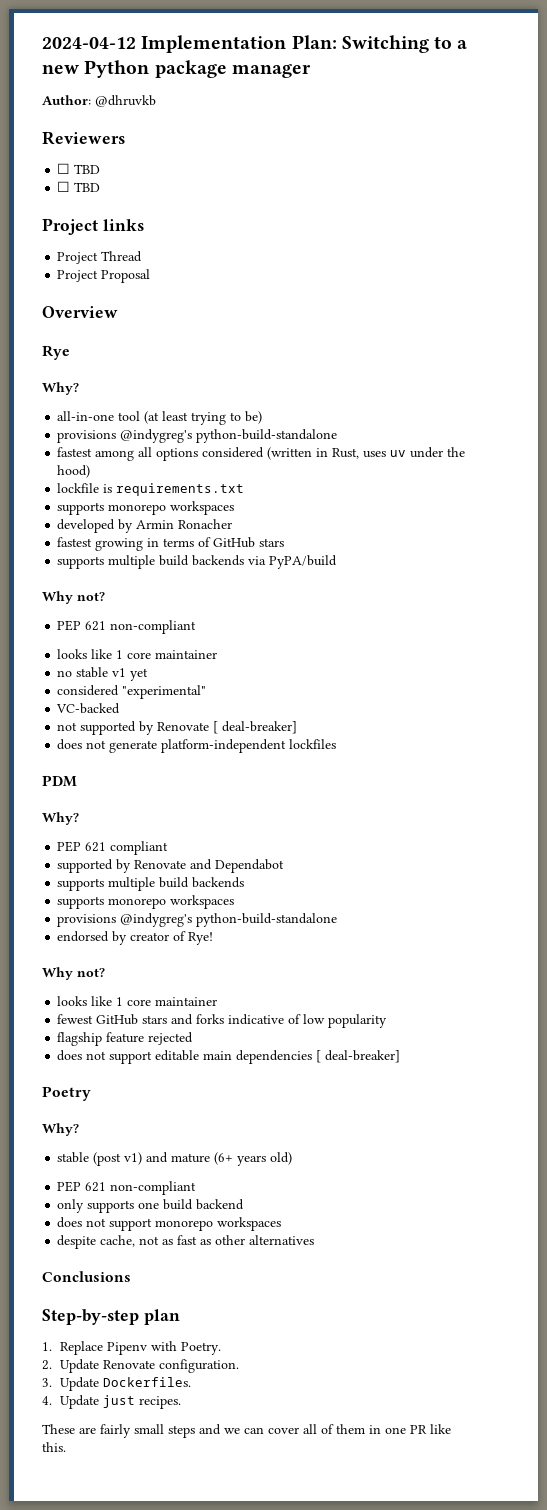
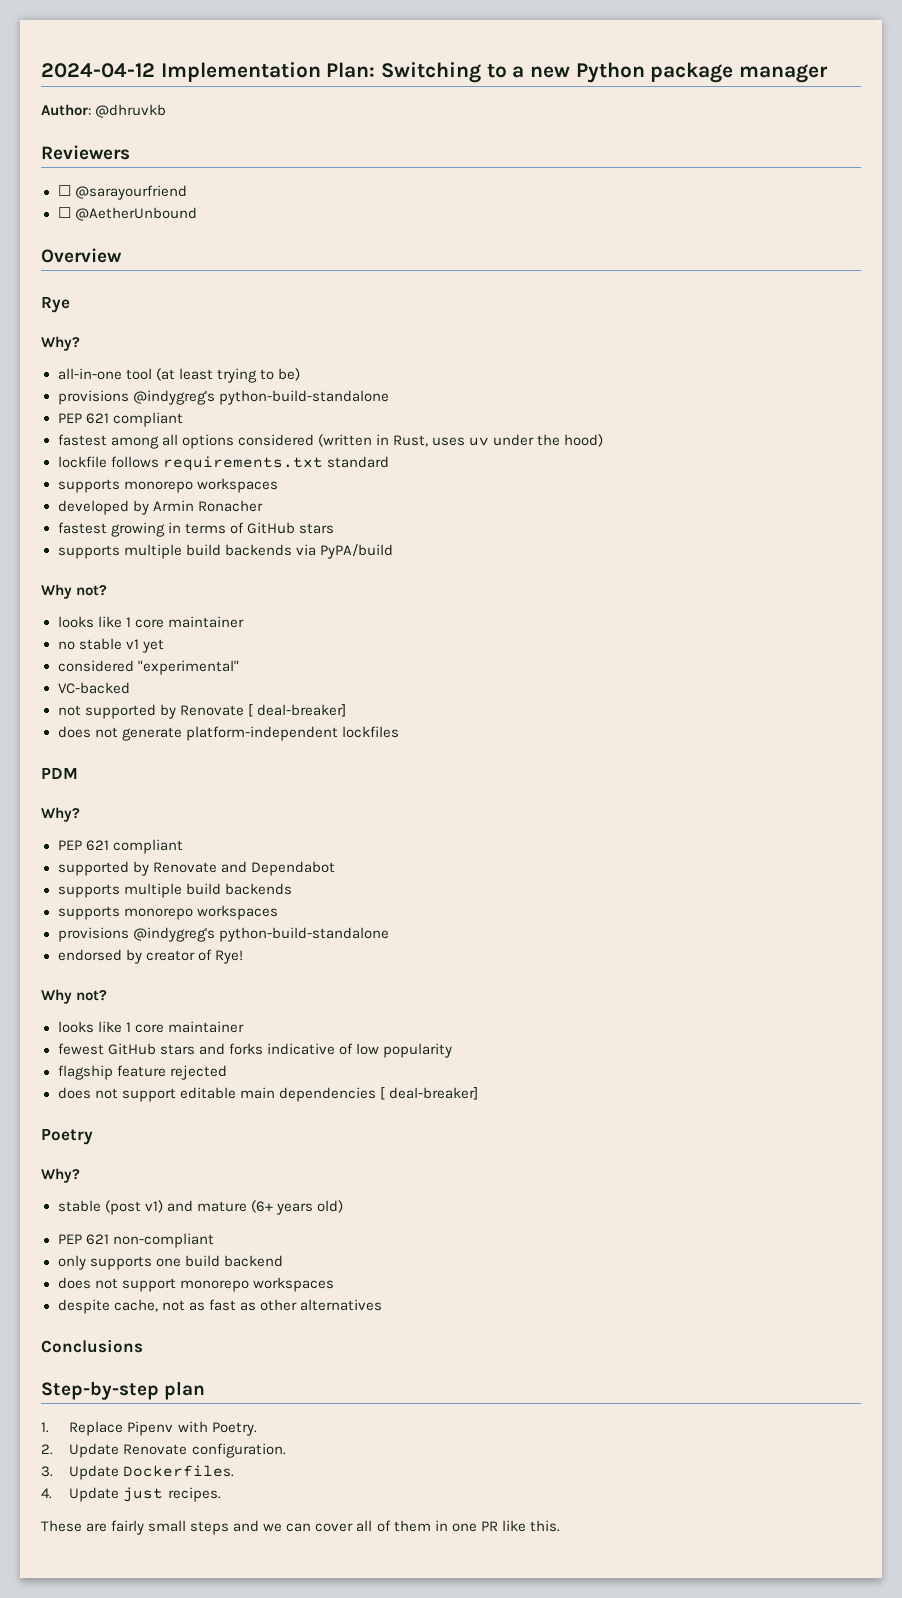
  Reviewers
- ☐ TBD
- ☐ TBD
- Project links
- Project Thread
- Project Proposal
+ ☐ @sarayourfriend
+ ☐ @AetherUnbound
  all-in-one tool (at least trying to be)
  provisions @indygreg's python-build-standalone
+ PEP 621 compliant
- lockfile is requirements.txt
+ lockfile follows requirements.txt standard
  supports multiple build backends via PyPA/build
  Why not?
- PEP 621 non-compliant

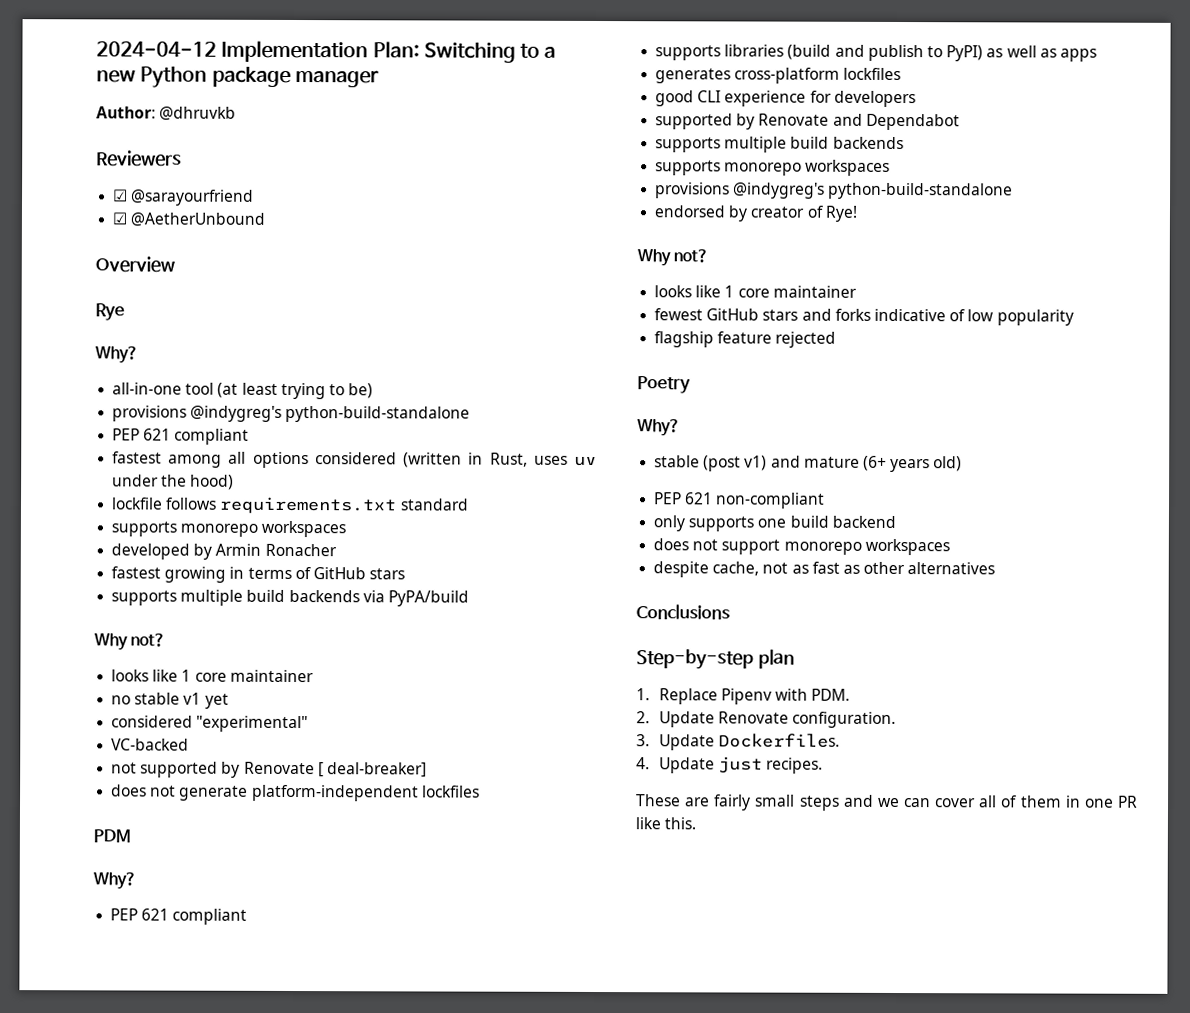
- ☐ @sarayourfriend
+ ☑ @sarayourfriend
- ☐ @AetherUnbound
+ ☑ @AetherUnbound
+ supports libraries (build and publish to PyPI) as well as apps
+ generates cross-platform lockfiles
+ good CLI experience for developers
- does not support editable main dependencies [ deal-breaker]
- 1. Replace Pipenv with Poetry.
+ 1. Replace Pipenv with PDM.

